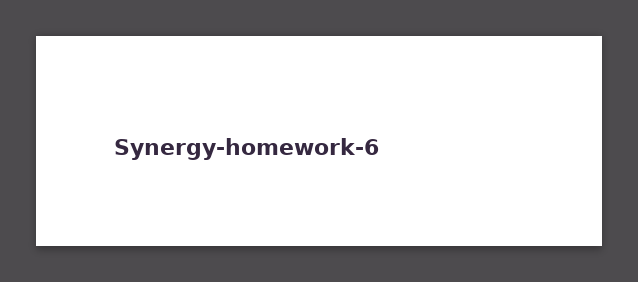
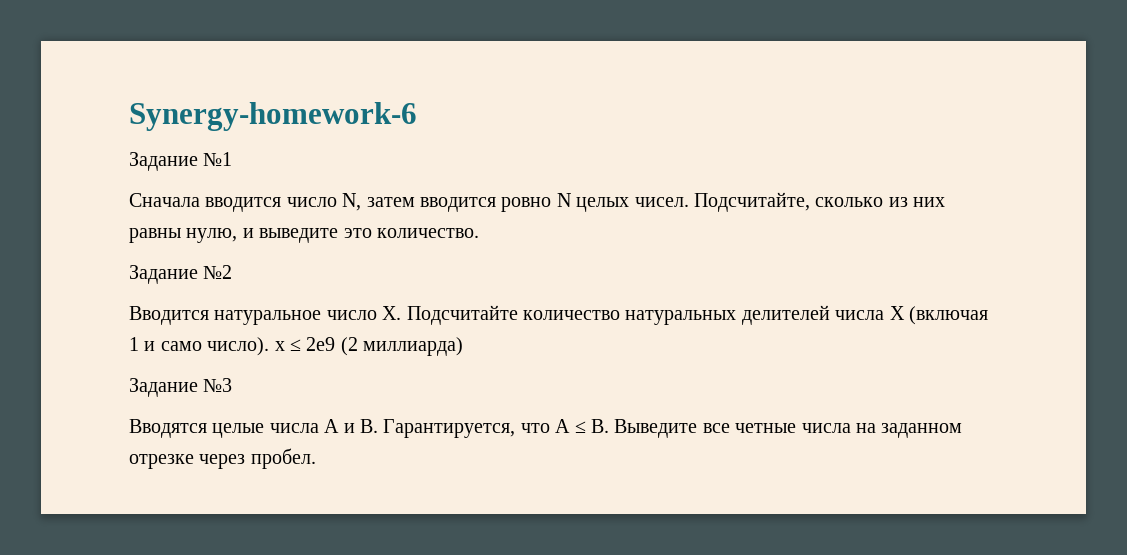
+ Задание №1
+ Сначала вводится число N, затем вводится ровно N целых чисел. Подсчитайте, сколько из них равны нулю, и выведите это количество.
+ Задание №2
+ Вводится натуральное число X. Подсчитайте количество натуральных делителей числа X (включая 1 и само число). x ≤ 2e9 (2 миллиарда)
+ Задание №3
+ Вводятся целые числа A и B. Гарантируется, что A ≤ B. Выведите все четные числа на заданном отрезке через пробел.

